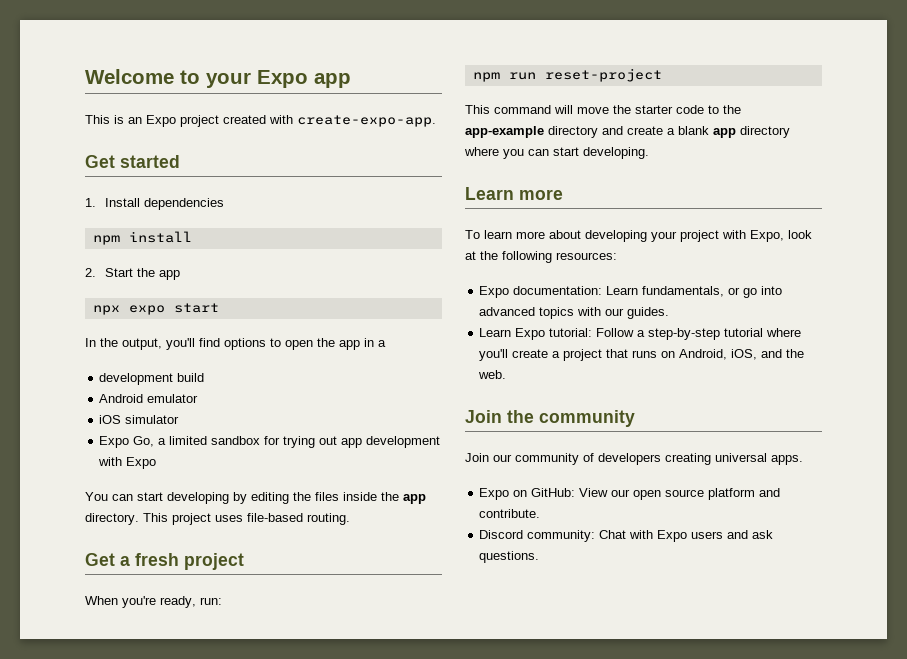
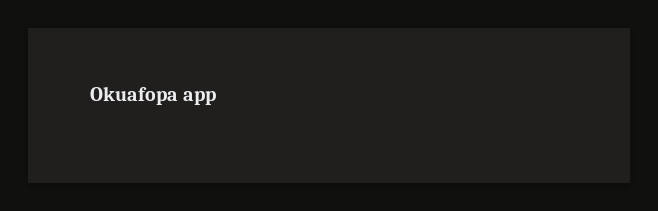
- Welcome to your Expo app
- This is an Expo project created with create-expo-app.
- Get started
- 1. Install dependencies
- npm install
- 2. Start the app
- npx expo start
- In the output, you'll find options to open the app in a
- development build
- Android emulator
- iOS simulator
- Expo Go, a limited sandbox for trying out app development with Expo
- You can start developing by editing the files inside the app directory. This project uses file-based routing.
- Get a fresh project
- When you're ready, run:
- npm run reset-project
- This command will move the starter code to the app-example directory and create a blank app directory where you can start developing.
- Learn more
- To learn more about developing your project with Expo, look at the following resources:
- Expo documentation: Learn fundamentals, or go into advanced topics with our guides.
- Learn Expo tutorial: Follow a step-by-step tutorial where you'll create a project that runs on Android, iOS, and the web.
- Join the community
- Join our community of developers creating universal apps.
- Expo on GitHub: View our open source platform and contribute.
- Discord community: Chat with Expo users and ask questions.
+ Okuafopa app

